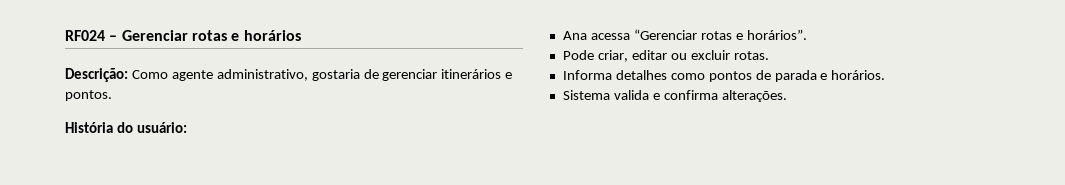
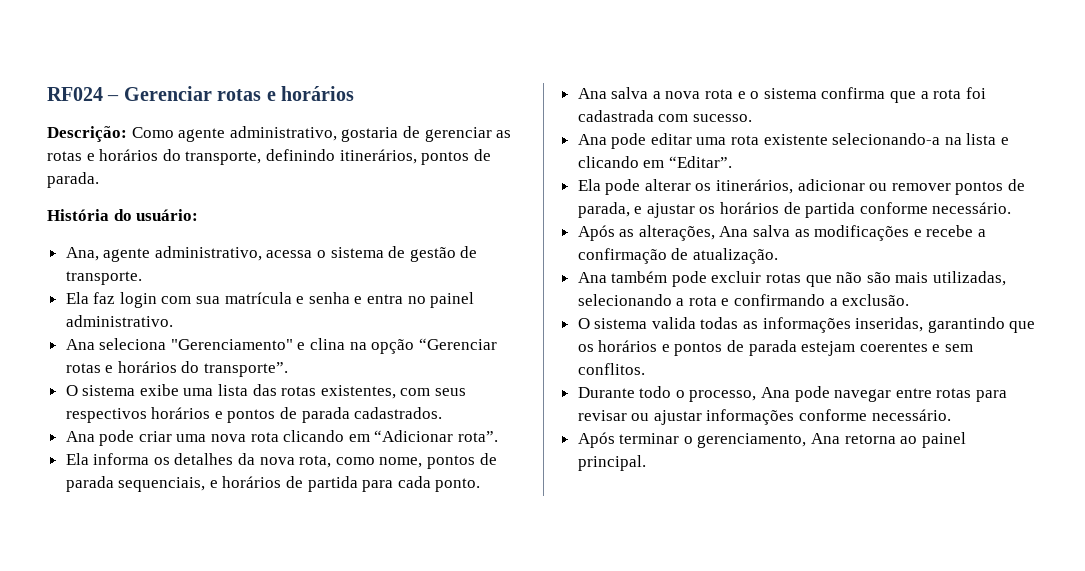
- Descrição: Como agente administrativo, gostaria de gerenciar itinerários e pontos.
+ Descrição: Como agente administrativo, gostaria de gerenciar as rotas e horários do transporte, definindo itinerários, pontos de parada.
  História do usuário:
- Ana acessa “Gerenciar rotas e horários”.
- Pode criar, editar ou excluir rotas.
- Informa detalhes como pontos de parada e horários.
- Sistema valida e confirma alterações.
+ Ana, agente administrativo, acessa o sistema de gestão de transporte.
+ Ela faz login com sua matrícula e senha e entra no painel administrativo.
+ Ana seleciona "Gerenciamento" e clina na opção “Gerenciar rotas e horários do transporte”.
+ O sistema exibe uma lista das rotas existentes, com seus respectivos horários e pontos de parada cadastrados.
+ Ana pode criar uma nova rota clicando em “Adicionar rota”.
+ Ela informa os detalhes da nova rota, como nome, pontos de parada sequenciais, e horários de partida para cada ponto.
+ Ana salva a nova rota e o sistema confirma que a rota foi cadastrada com sucesso.
+ Ana pode editar uma rota existente selecionando-a na lista e clicando em “Editar”.
+ Ela pode alterar os itinerários, adicionar ou remover pontos de parada, e ajustar os horários de partida conforme necessário.
+ Após as alterações, Ana salva as modificações e recebe a confirmação de atualização.
+ Ana também pode excluir rotas que não são mais utilizadas, selecionando a rota e confirmando a exclusão.
+ O sistema valida todas as informações inseridas, garantindo que os horários e pontos de parada estejam coerentes e sem conflitos.
+ Durante todo o processo, Ana pode navegar entre rotas para revisar ou ajustar informações conforme necessário.
+ Após terminar o gerenciamento, Ana retorna ao painel principal.

